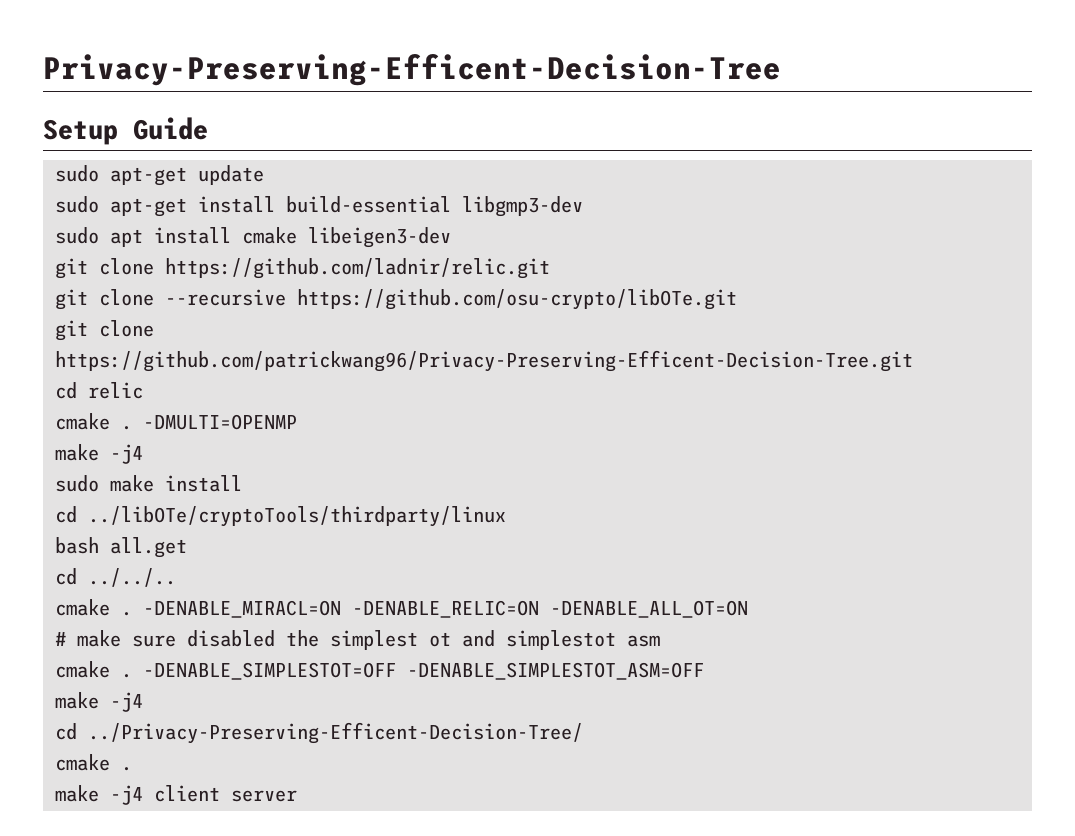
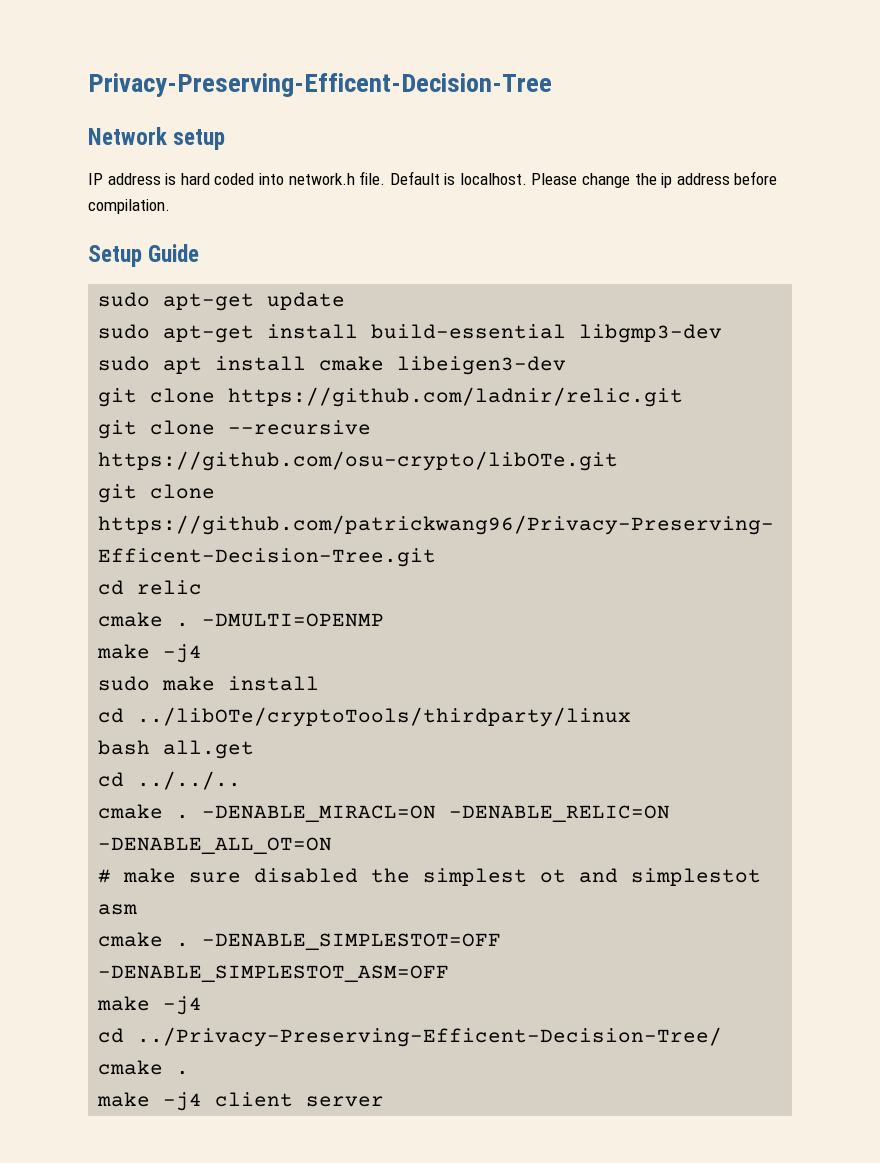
+ Network setup
+ IP address is hard coded into network.h file. Default is localhost. Please change the ip address before compilation.

